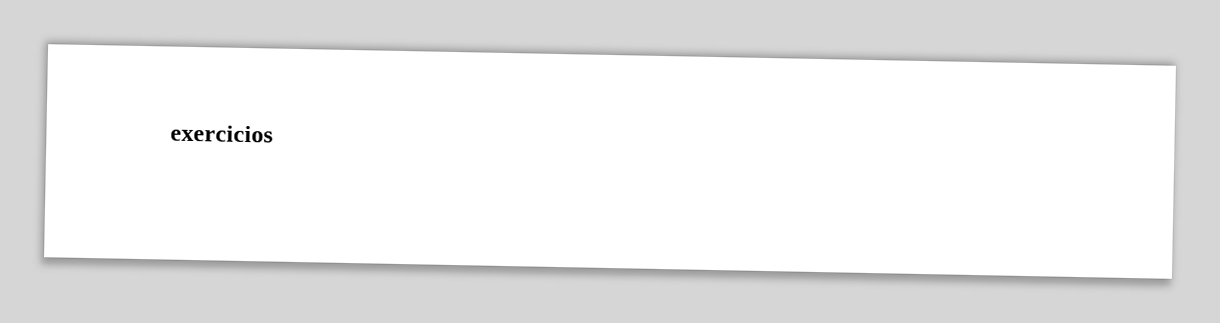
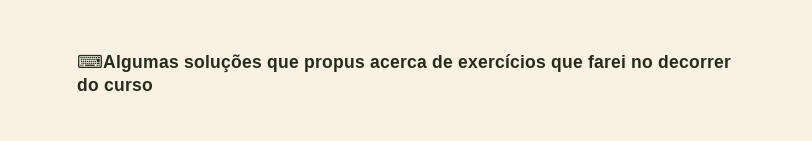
- exercicios
+ ⌨Algumas soluções que propus acerca de exercícios que farei no decorrer do curso

